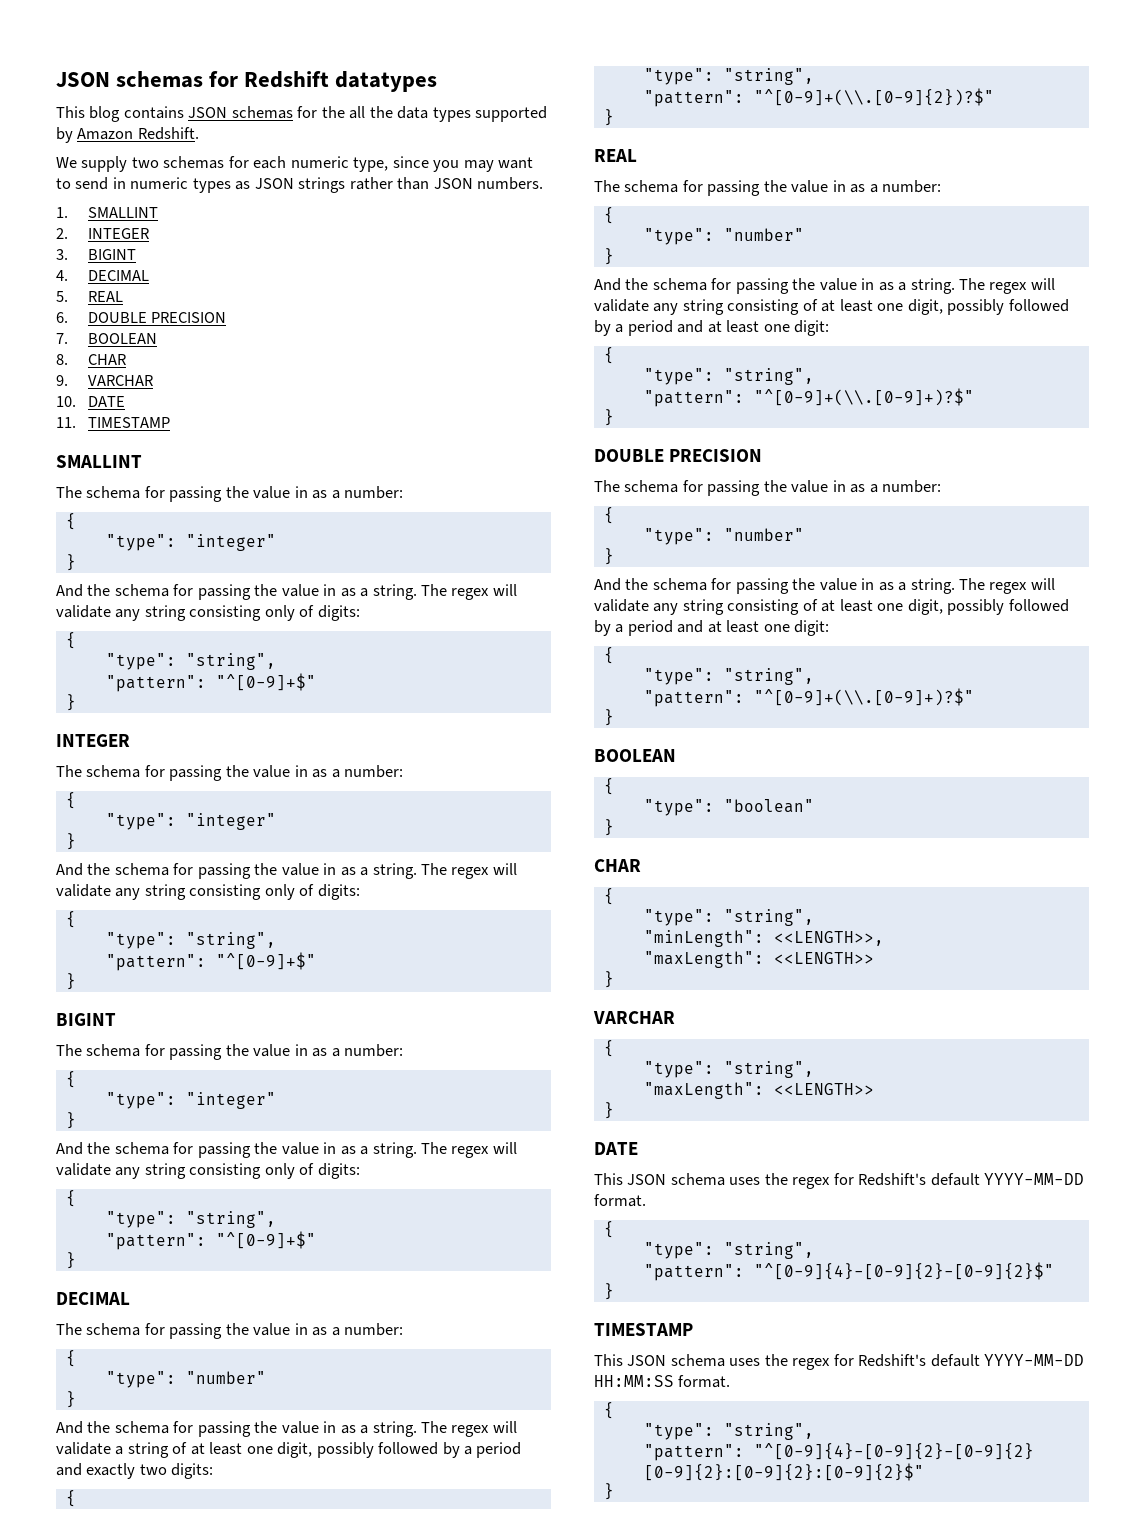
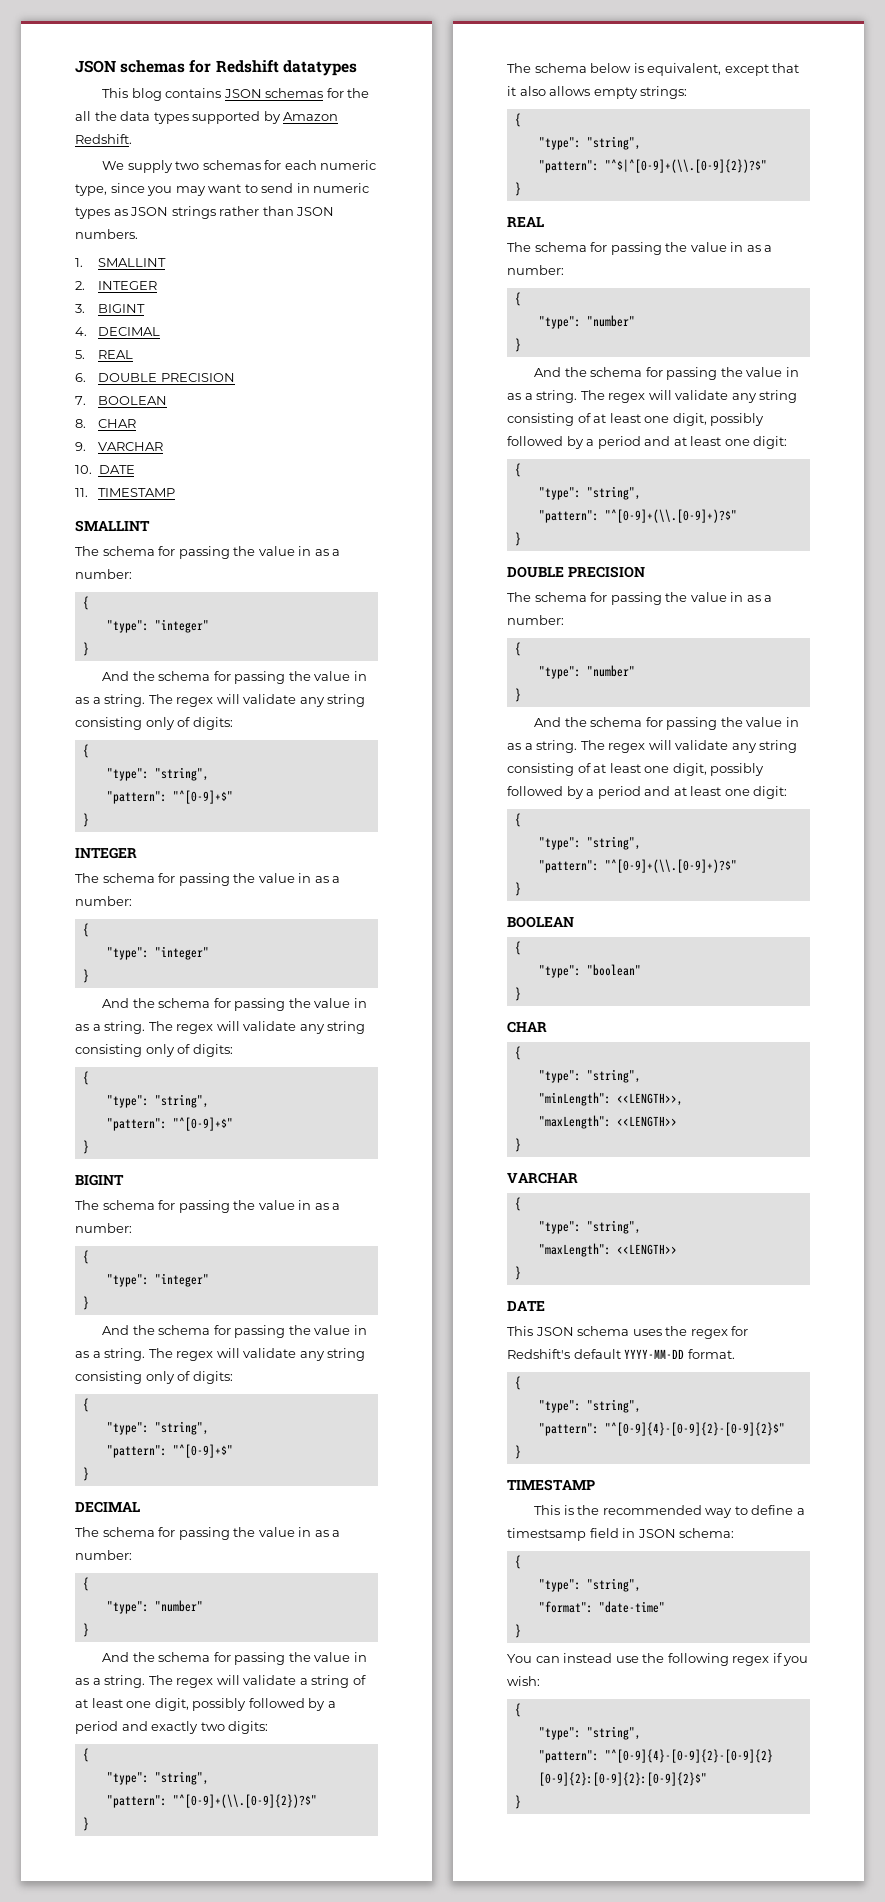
+ The schema below is equivalent, except that it also allows empty strings:
+ {
+ "type": "string",
+ "pattern": "^$|^[0-9]+(\\.[0-9]{2})?$"
+ }
- This JSON schema uses the regex for Redshift's default YYYY-MM-DD HH:MM:SS format.
+ This is the recommended way to define a timestsamp field in JSON schema:
+ {
+ "type": "string",
+ "format": "date-time"
+ }
+ You can instead use the following regex if you wish:

